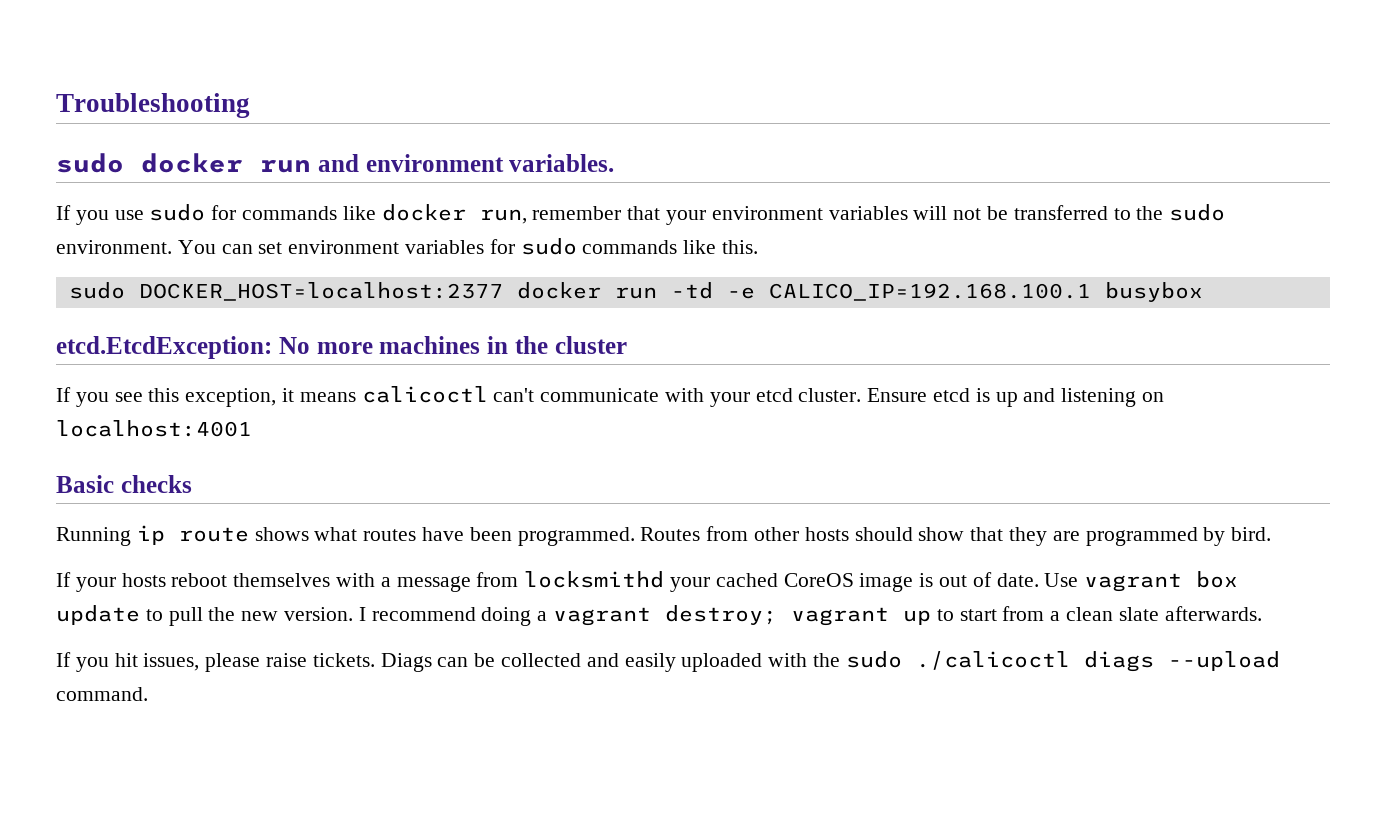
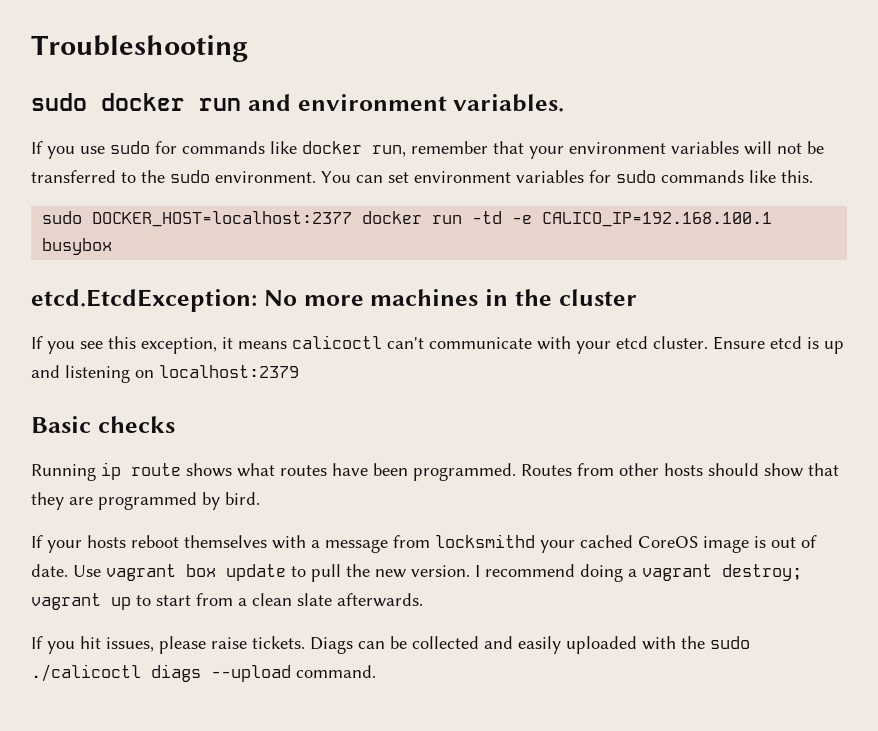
- Ensure etcd is up and listening on localhost:4001
+ Ensure etcd is up and listening on localhost:2379

